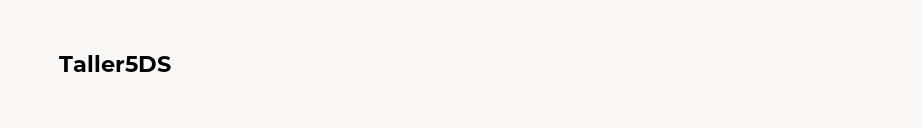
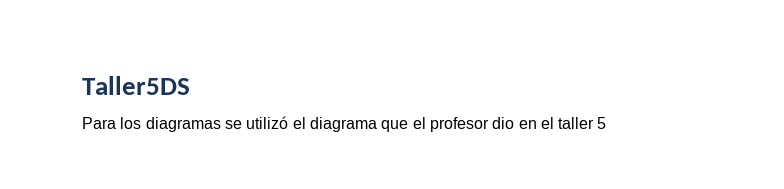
+ Para los diagramas se utilizó el diagrama que el profesor dio en el taller 5

